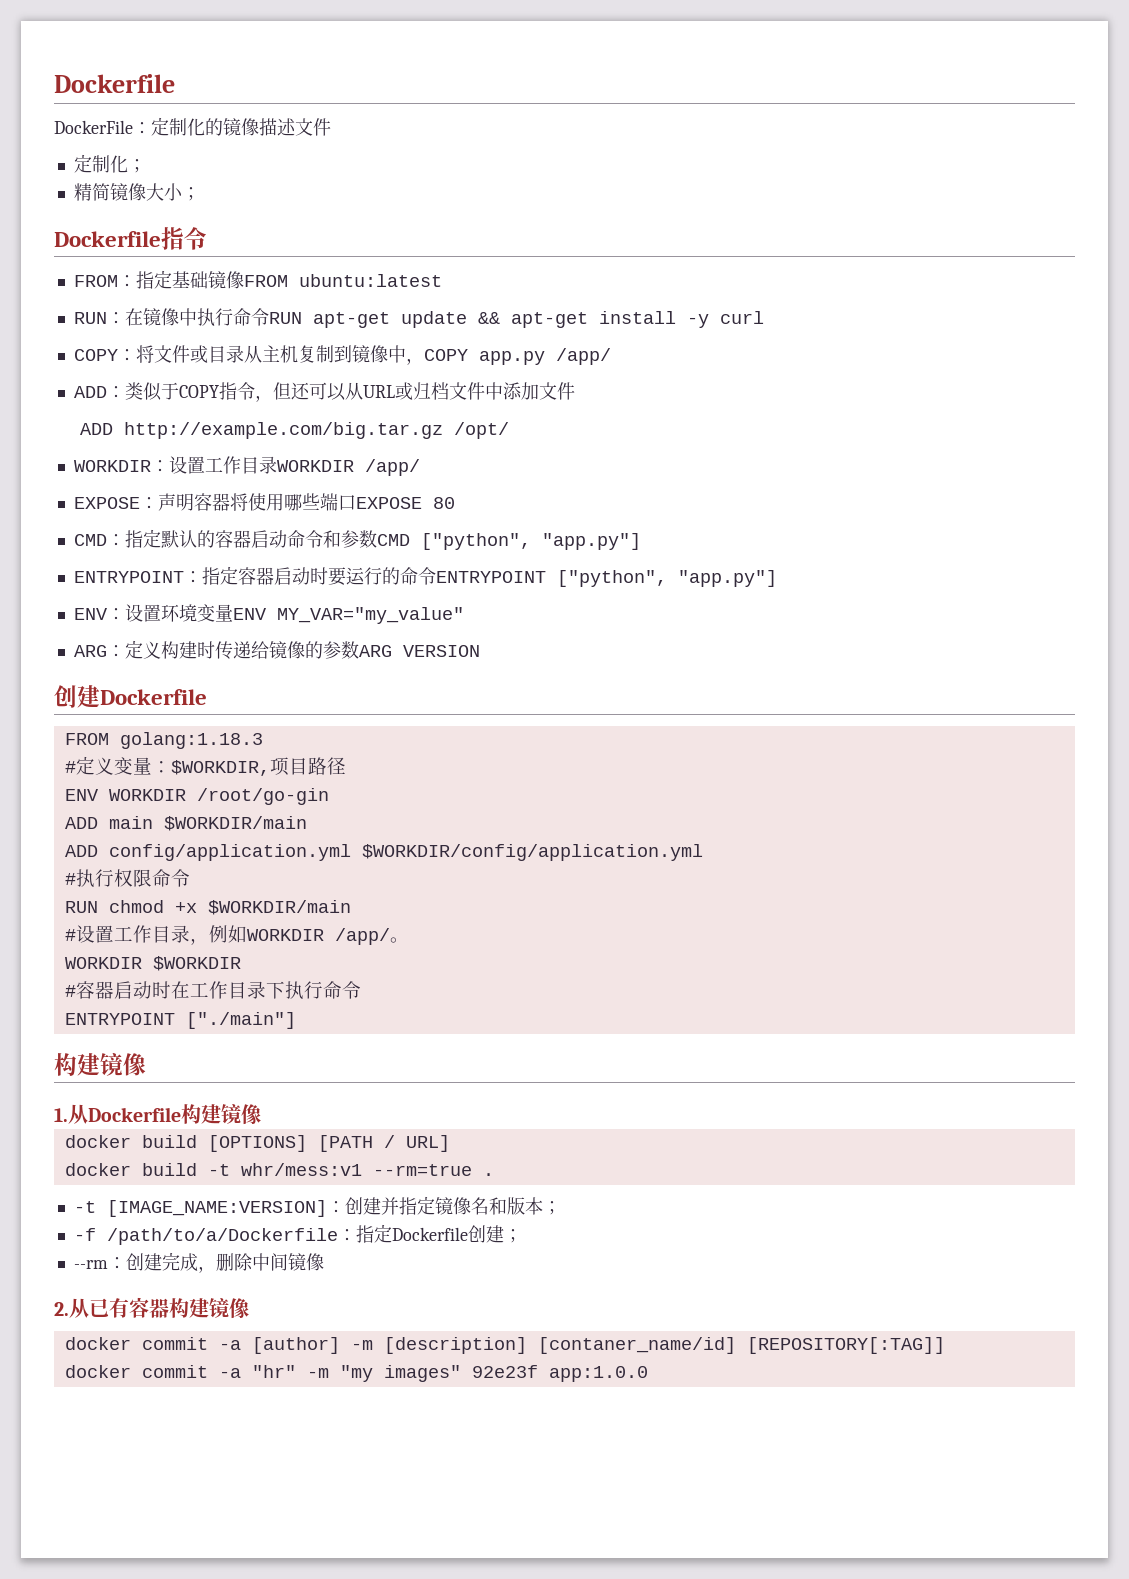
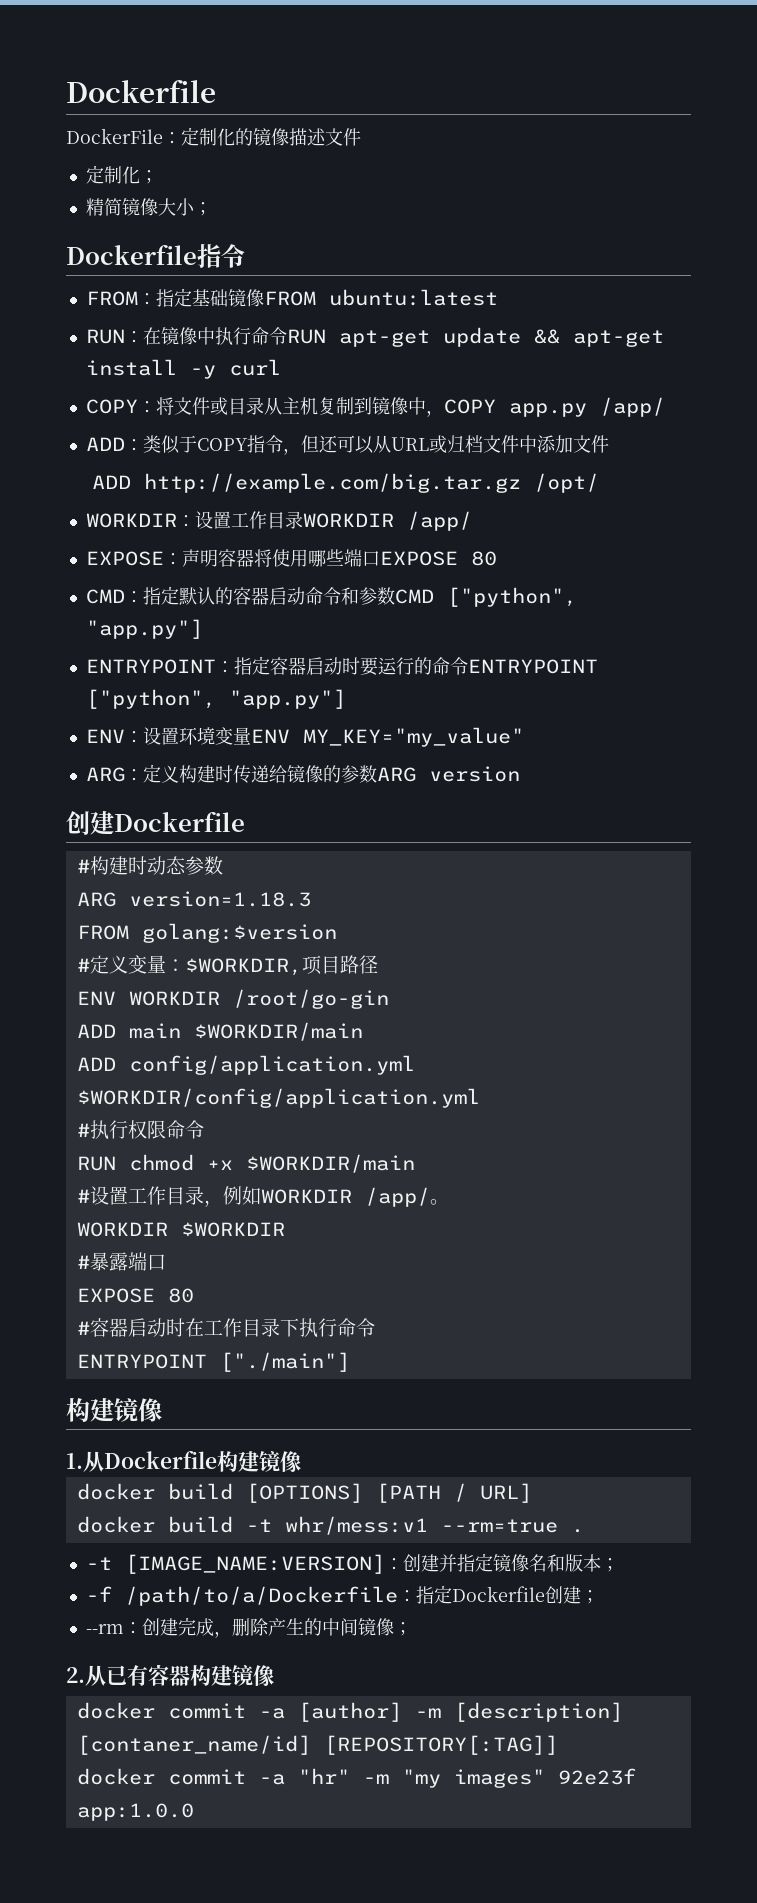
- ENV：设置环境变量ENV MY_VAR="my_value"
+ ENV：设置环境变量ENV MY_KEY="my_value"
- ARG：定义构建时传递给镜像的参数ARG VERSION
+ ARG：定义构建时传递给镜像的参数ARG version
- FROM golang:1.18.3
+ #构建时动态参数
+ ARG version=1.18.3
+ FROM golang:$version
+ #暴露端口
+ EXPOSE 80
- --rm：创建完成，删除中间镜像
+ --rm：创建完成，删除产生的中间镜像；

